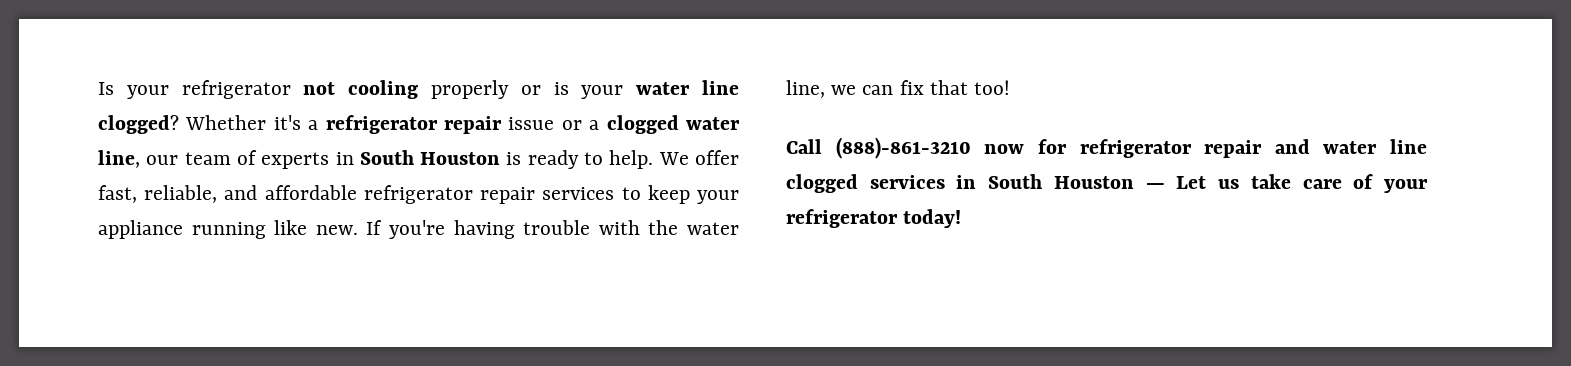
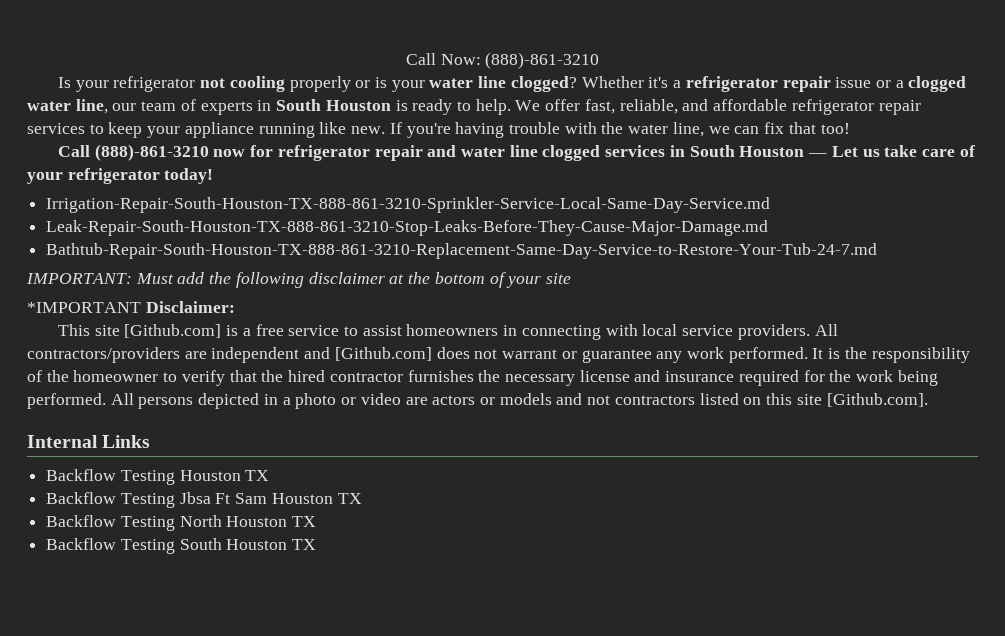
+ Call Now: (888)-861-3210
+ Irrigation-Repair-South-Houston-TX-888-861-3210-Sprinkler-Service-Local-Same-Day-Service.md
+ Leak-Repair-South-Houston-TX-888-861-3210-Stop-Leaks-Before-They-Cause-Major-Damage.md
+ Bathtub-Repair-South-Houston-TX-888-861-3210-Replacement-Same-Day-Service-to-Restore-Your-Tub-24-7.md
+ IMPORTANT: Must add the following disclaimer at the bottom of your site
+ *IMPORTANT Disclaimer:
+ This site [Github.com] is a free service to assist homeowners in connecting with local service providers. All contractors/providers are independent and [Github.com] does not warrant or guarantee any work performed. It is the responsibility of the homeowner to verify that the hired contractor furnishes the necessary license and insurance required for the work being performed. All persons depicted in a photo or video are actors or models and not contractors listed on this site [Github.com].
+ Internal Links
+ Backflow Testing Houston TX
+ Backflow Testing Jbsa Ft Sam Houston TX
+ Backflow Testing North Houston TX
+ Backflow Testing South Houston TX

